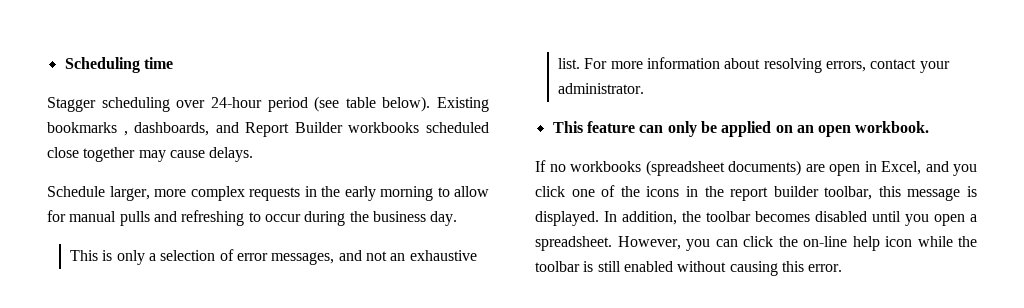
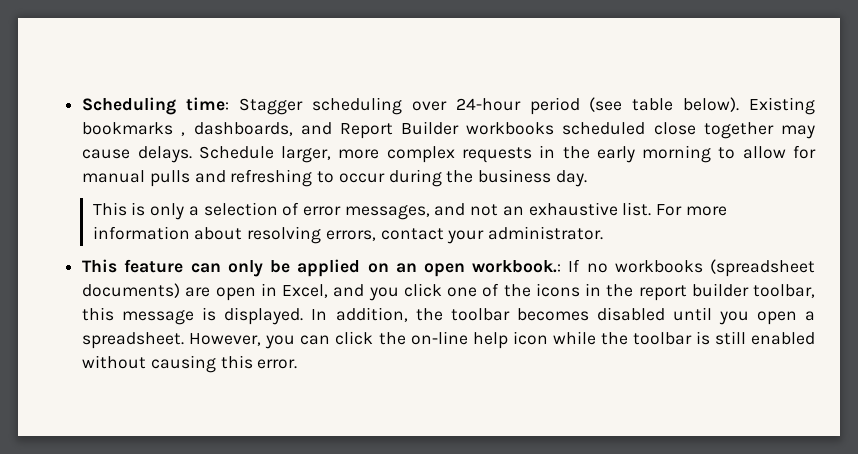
- Scheduling time
- Stagger scheduling over 24-hour period (see table below).
+ Scheduling time: Stagger scheduling over 24-hour period (see table below).
- Existing bookmarks , dashboards, and Report Builder workbooks scheduled close together may cause delays.
- Schedule larger, more complex requests in the early morning to allow for manual pulls and refreshing to occur during the business day.
+ Existing bookmarks , dashboards, and Report Builder workbooks scheduled close together may cause delays. Schedule larger, more complex requests in the early morning to allow for manual pulls and refreshing to occur during the business day.
- This feature can only be applied on an open workbook.
- If no workbooks (spreadsheet documents) are open in Excel, and you click one of the icons in the report builder toolbar, this message is displayed.
+ This feature can only be applied on an open workbook.: If no workbooks (spreadsheet documents) are open in Excel, and you click one of the icons in the report builder toolbar, this message is displayed.

